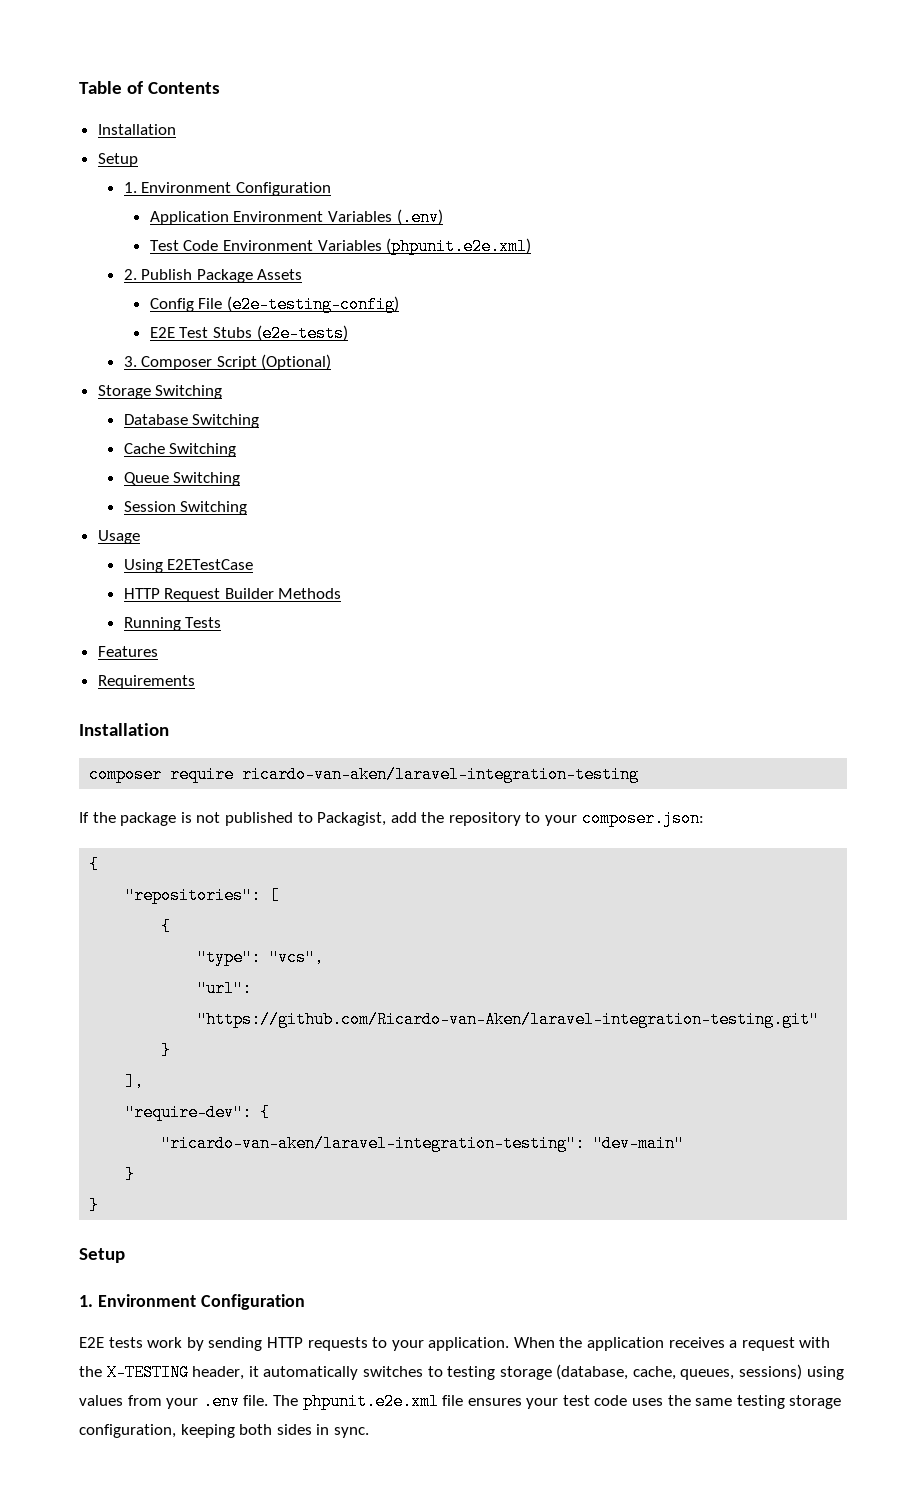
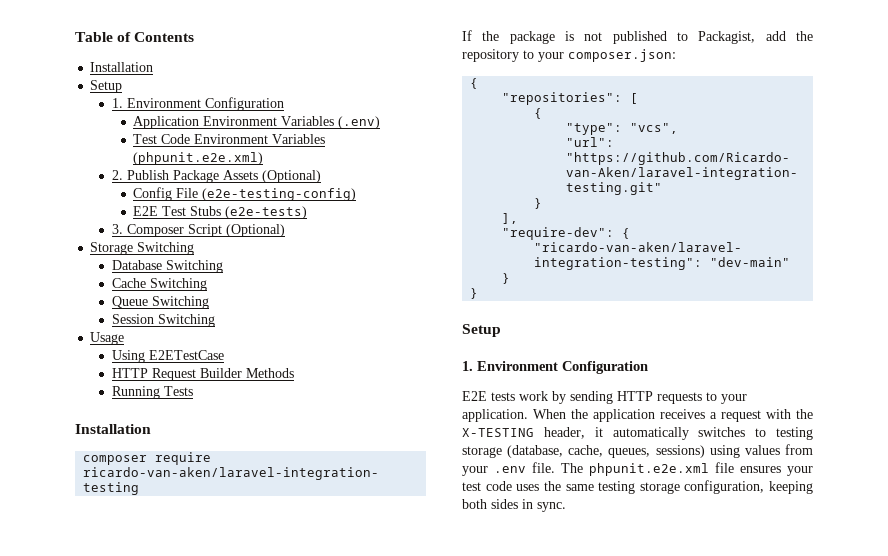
- 2. Publish Package Assets
+ 2. Publish Package Assets (Optional)
- Features
- Requirements

